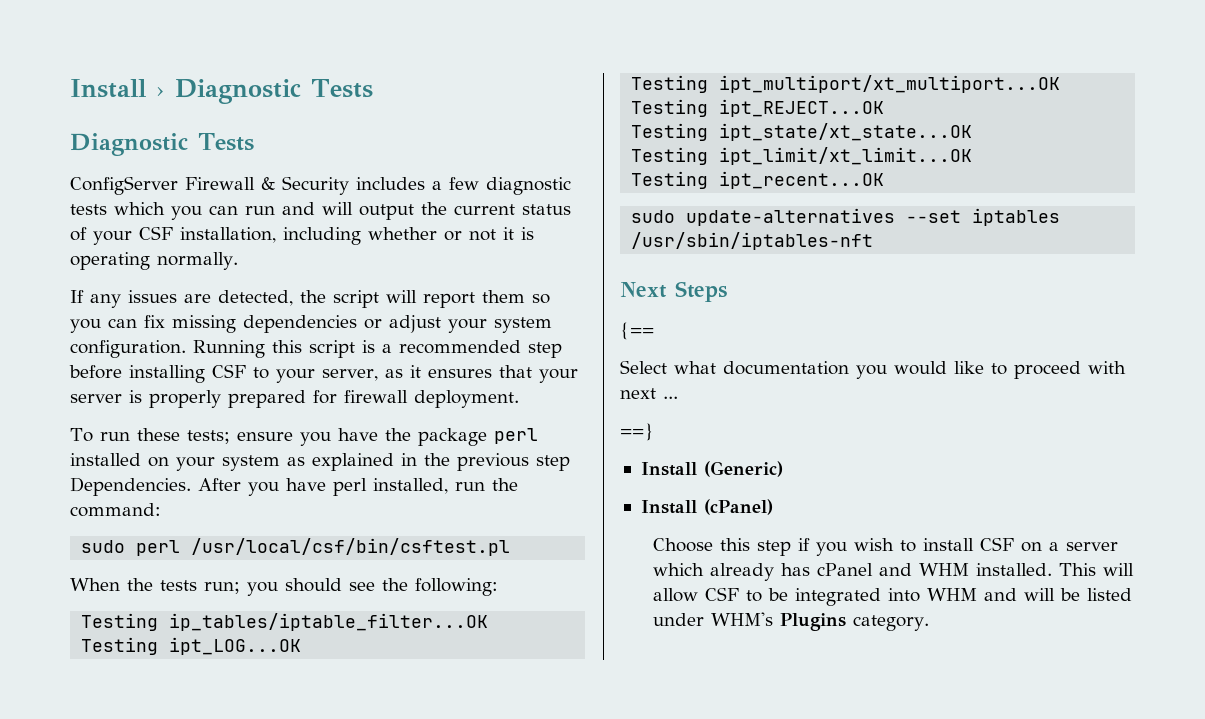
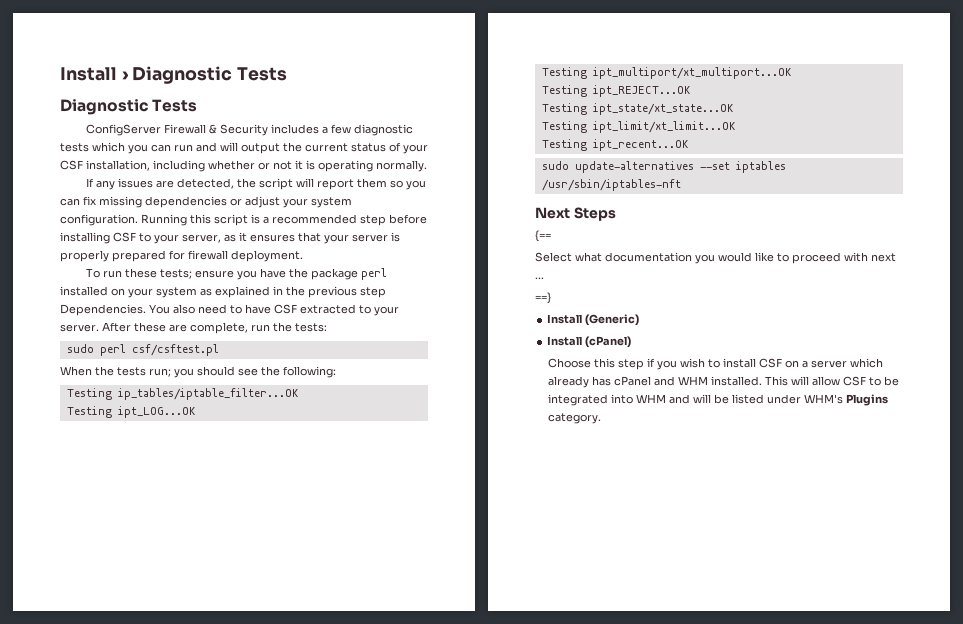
- After you have perl installed, run the command:
+ You also need to have CSF extracted to your server. After these are complete, run the tests:
- sudo perl /usr/local/csf/bin/csftest.pl
+ sudo perl csf/csftest.pl

